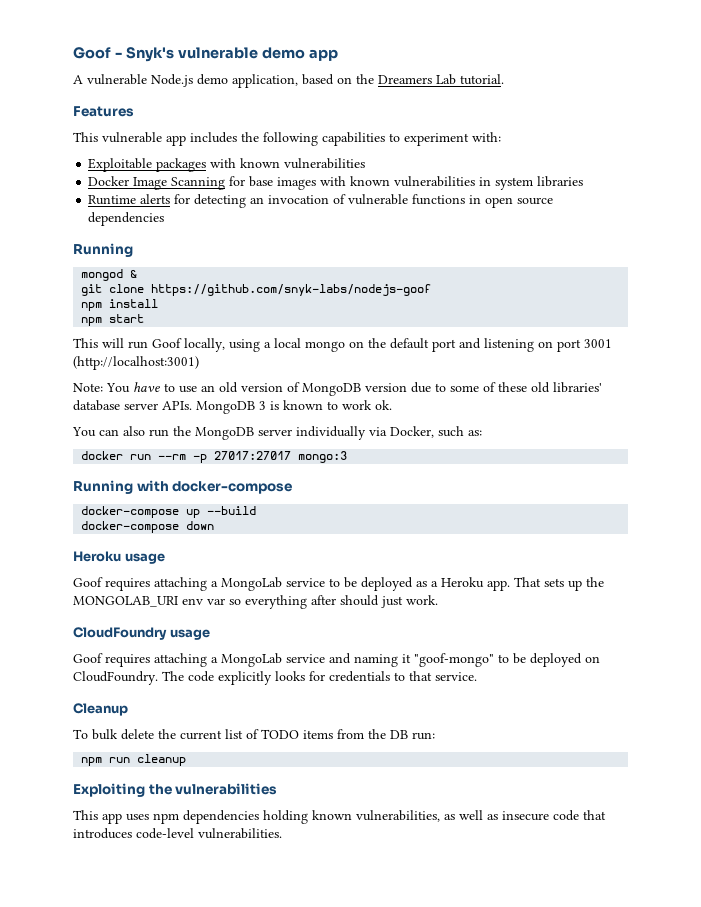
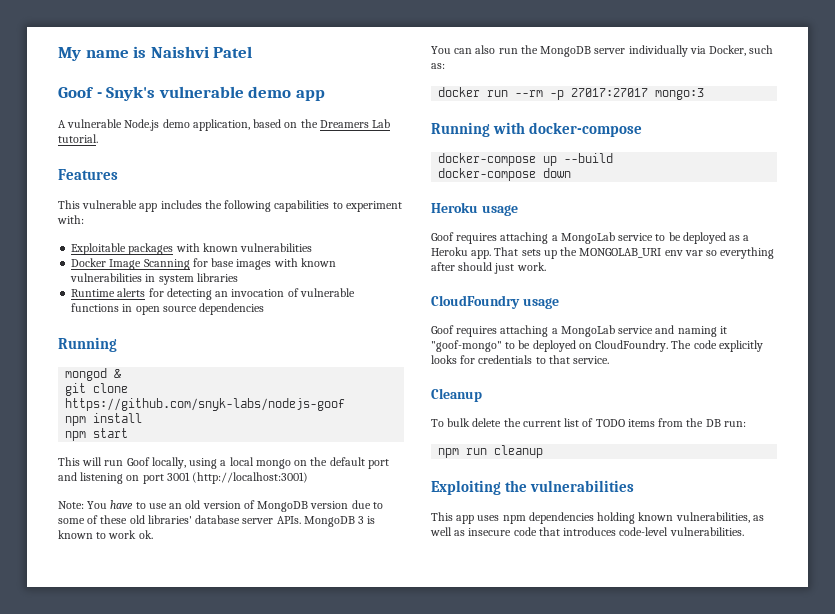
+ My name is Naishvi Patel

